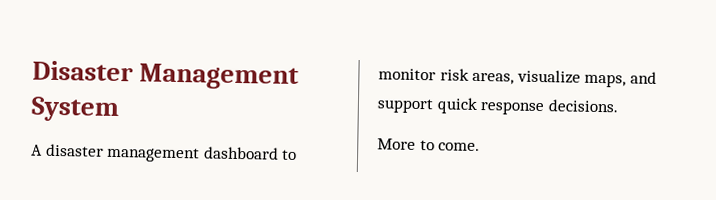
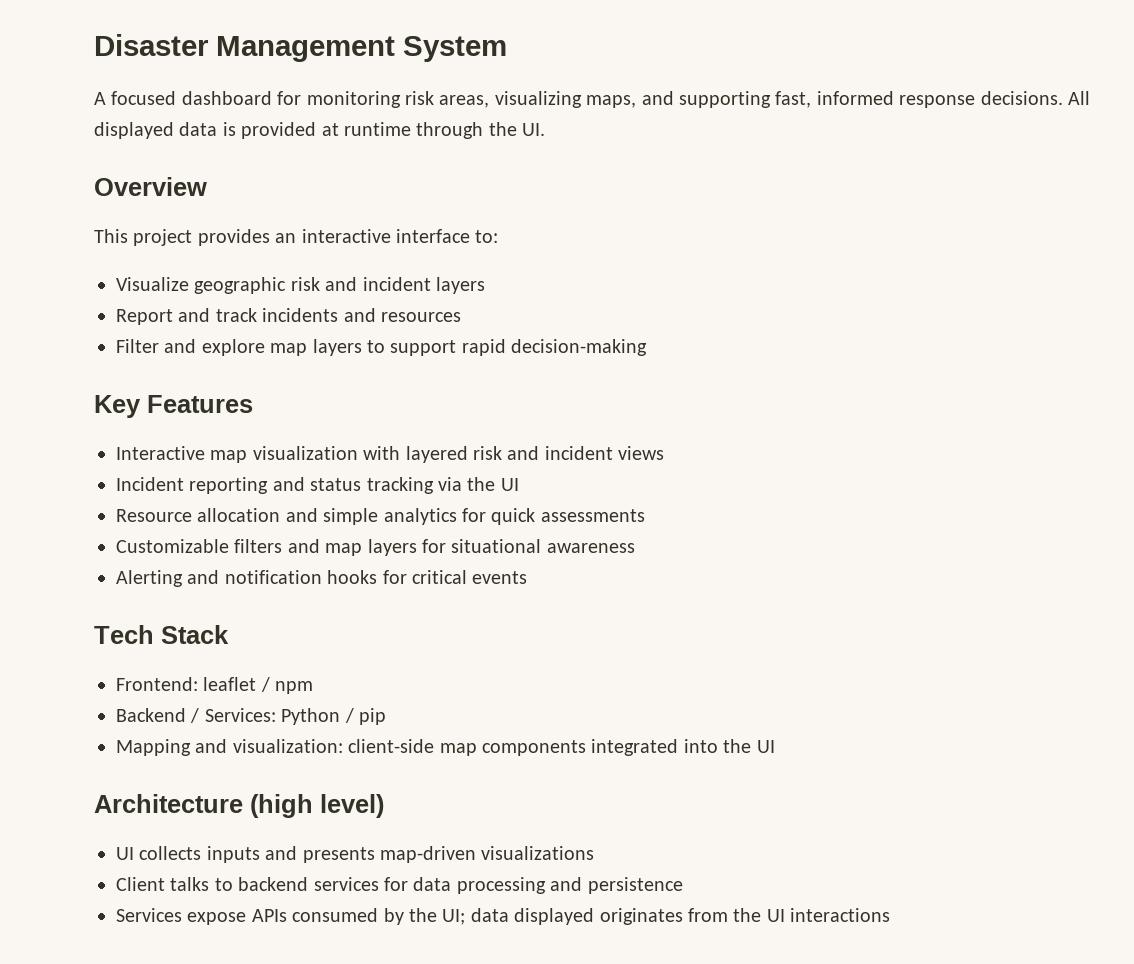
- A disaster management dashboard to monitor risk areas, visualize maps, and support quick response decisions.
- More to come.
+ A focused dashboard for monitoring risk areas, visualizing maps, and supporting fast, informed response decisions. All displayed data is provided at runtime through the UI.
+ Overview
+ This project provides an interactive interface to:
+ Visualize geographic risk and incident layers
+ Report and track incidents and resources
+ Filter and explore map layers to support rapid decision-making
+ Key Features
+ Interactive map visualization with layered risk and incident views
+ Incident reporting and status tracking via the UI
+ Resource allocation and simple analytics for quick assessments
+ Customizable filters and map layers for situational awareness
+ Alerting and notification hooks for critical events
+ Tech Stack
+ Frontend: leaflet / npm
+ Backend / Services: Python / pip
+ Mapping and visualization: client-side map components integrated into the UI
+ Architecture (high level)
+ UI collects inputs and presents map-driven visualizations
+ Client talks to backend services for data processing and persistence
+ Services expose APIs consumed by the UI; data displayed originates from the UI interactions

